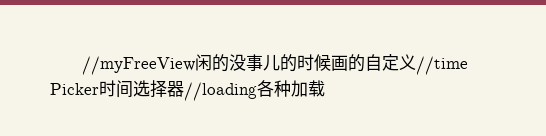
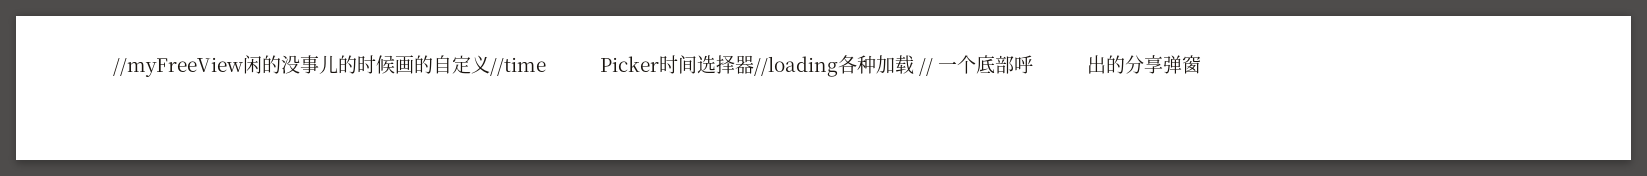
- //myFreeView闲的没事儿的时候画的自定义//time Picker时间选择器//loading各种加载
+ //myFreeView闲的没事儿的时候画的自定义//time Picker时间选择器//loading各种加载 // 一个底部呼出的分享弹窗

